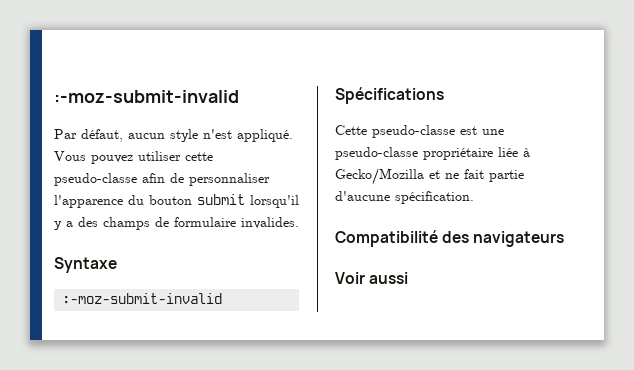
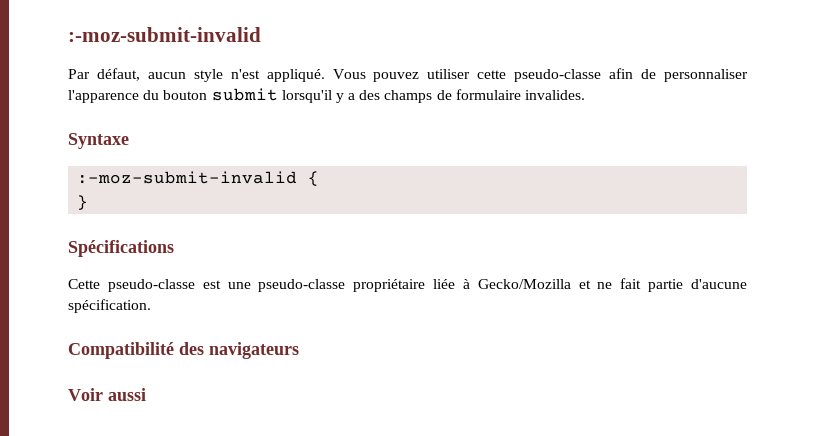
  Syntaxe
- :-moz-submit-invalid
+ :-moz-submit-invalid {
+ }

